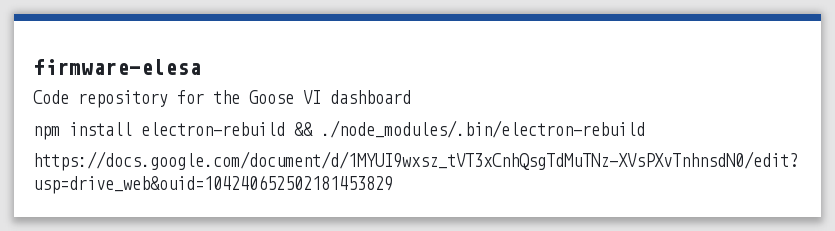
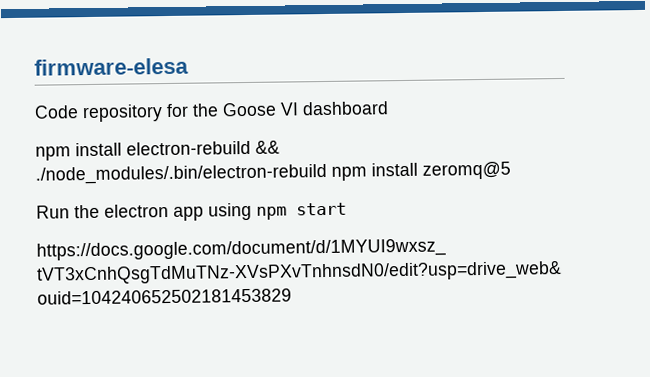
- npm install electron-rebuild && ./node_modules/.bin/electron-rebuild
+ npm install electron-rebuild && ./node_modules/.bin/electron-rebuild npm install zeromq@5
+ Run the electron app using npm start

